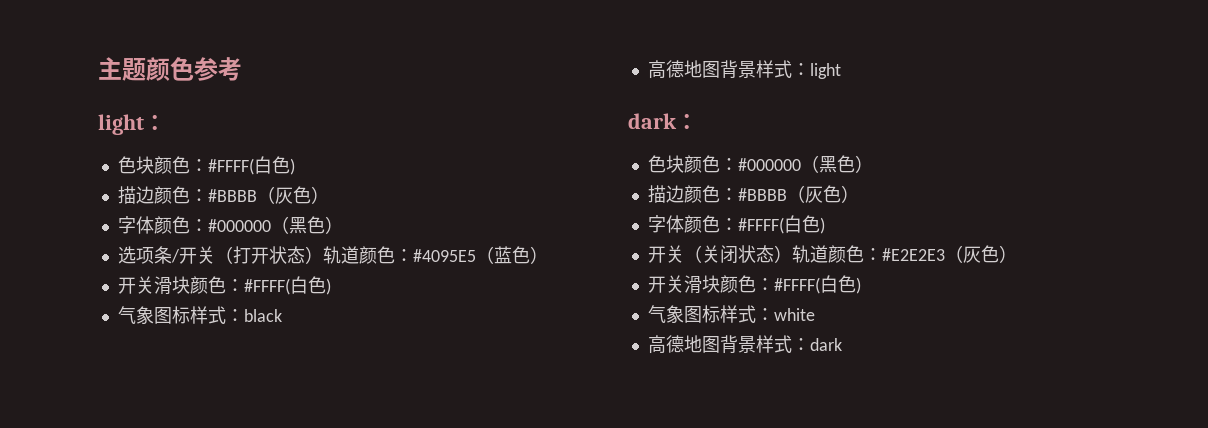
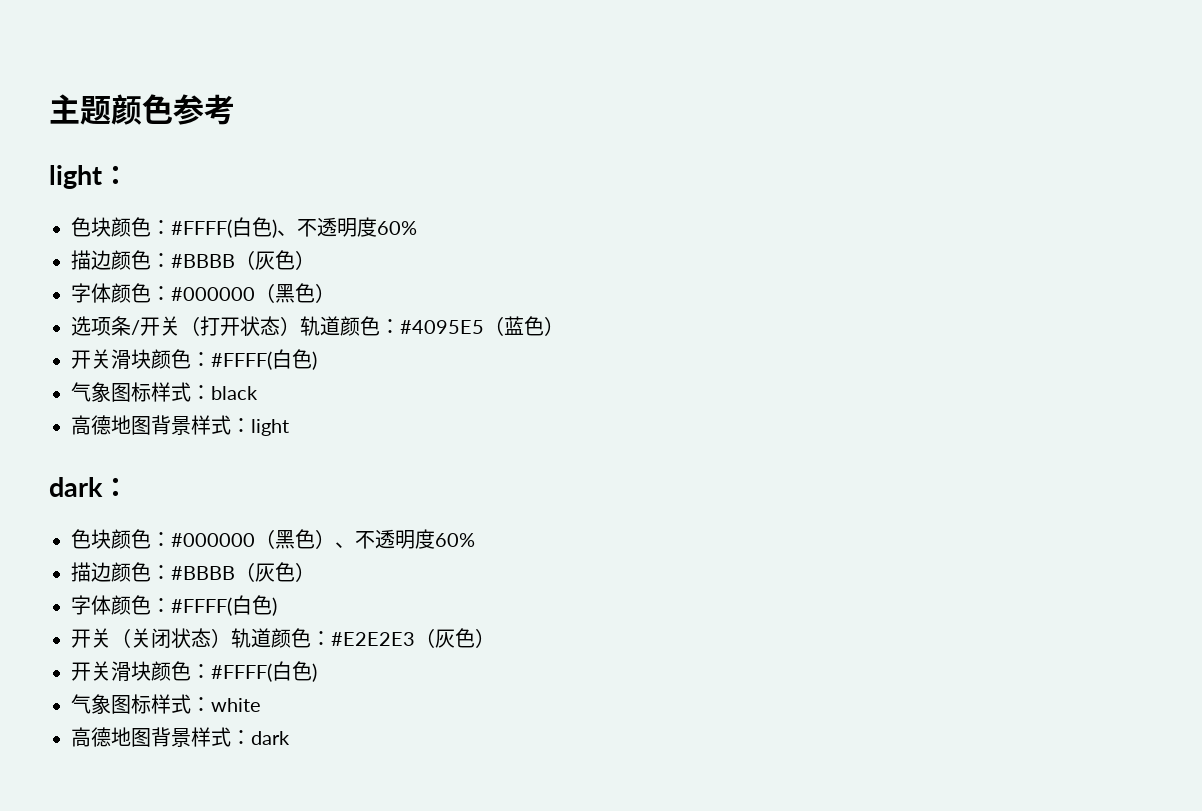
- 色块颜色：#FFFF(白色)
+ 色块颜色：#FFFF(白色)、不透明度60%
- 色块颜色：#000000（黑色）
+ 色块颜色：#000000（黑色）、不透明度60%

